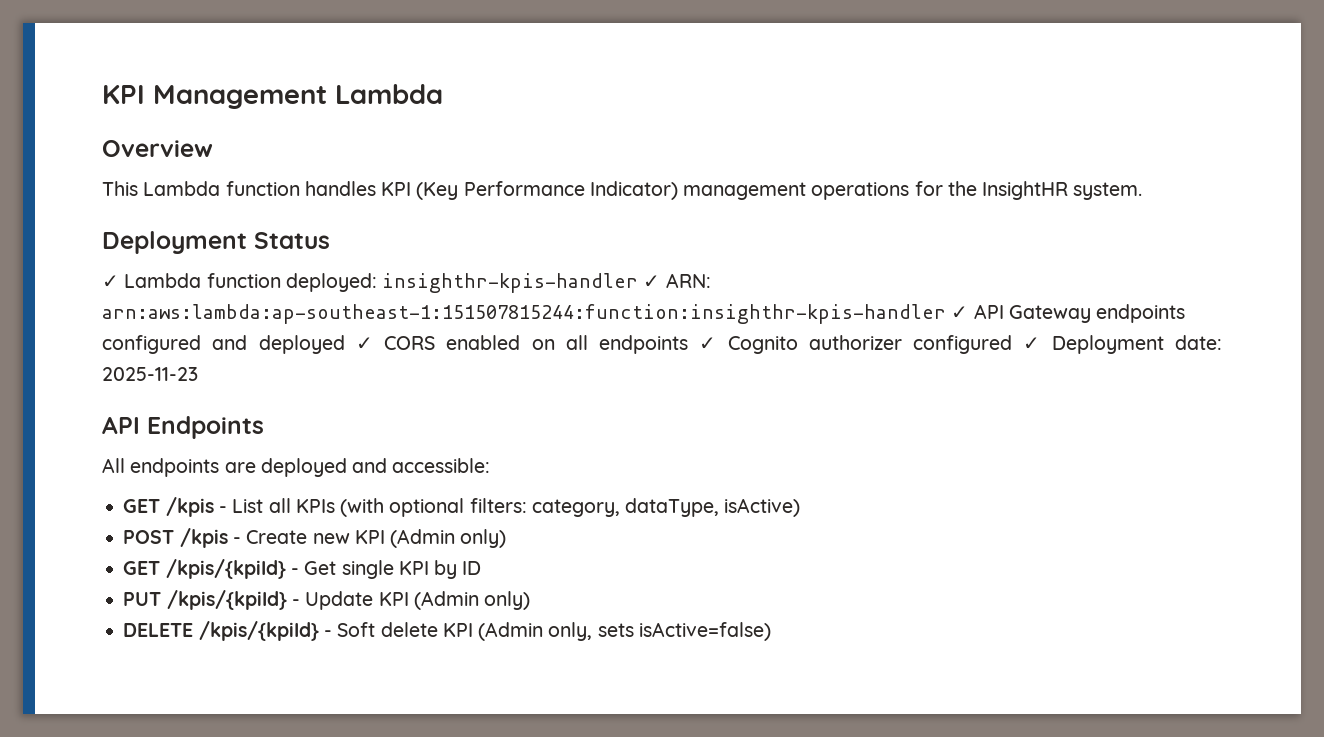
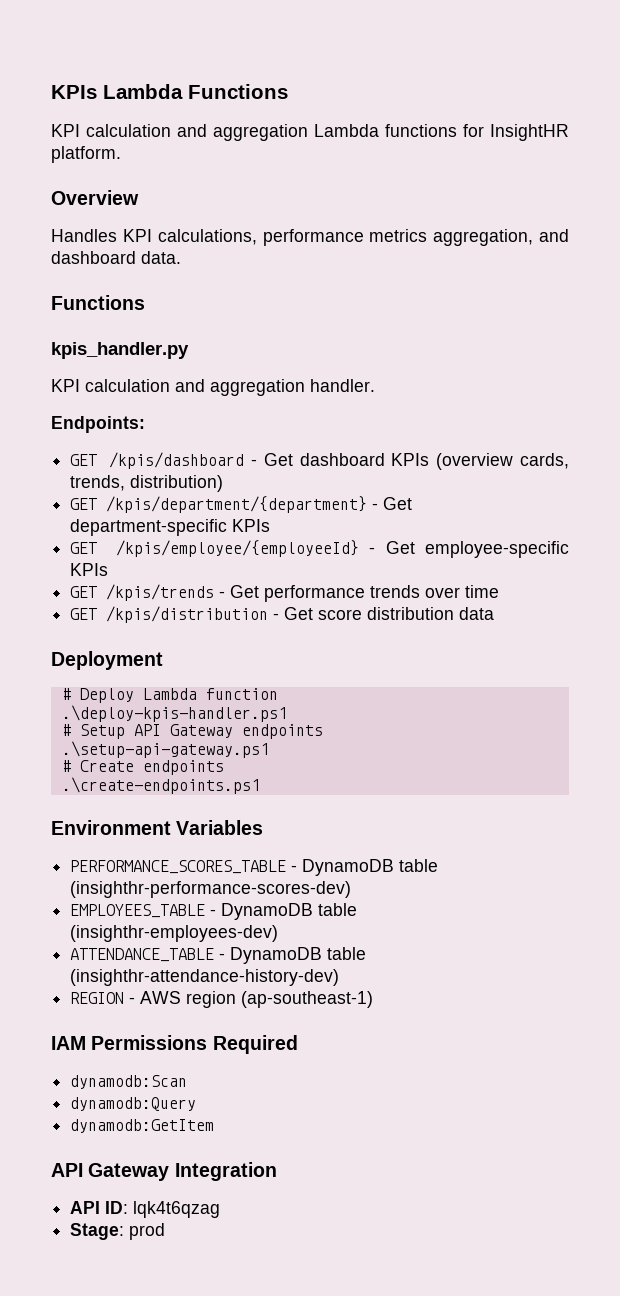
- KPI Management Lambda
+ KPIs Lambda Functions
+ KPI calculation and aggregation Lambda functions for InsightHR platform.
  Overview
- This Lambda function handles KPI (Key Performance Indicator) management operations for the InsightHR system.
- Deployment Status
- ✓ Lambda function deployed: insighthr-kpis-handler ✓ ARN: arn:aws:lambda:ap-southeast-1:151507815244:function:insighthr-kpis-handler ✓ API Gateway endpoints configured and deployed ✓ CORS enabled on all endpoints ✓ Cognito authorizer configured ✓ Deployment date: 2025-11-23
- API Endpoints
- All endpoints are deployed and accessible:
- GET /kpis - List all KPIs (with optional filters: category, dataType, isActive)
- POST /kpis - Create new KPI (Admin only)
- GET /kpis/{kpiId} - Get single KPI by ID
- PUT /kpis/{kpiId} - Update KPI (Admin only)
- DELETE /kpis/{kpiId} - Soft delete KPI (Admin only, sets isActive=false)
+ Handles KPI calculations, performance metrics aggregation, and dashboard data.
+ Functions
+ kpis_handler.py
+ KPI calculation and aggregation handler.
+ Endpoints:
+ GET /kpis/dashboard - Get dashboard KPIs (overview cards, trends, distribution)
+ GET /kpis/department/{department} - Get department-specific KPIs
+ GET /kpis/employee/{employeeId} - Get employee-specific KPIs
+ GET /kpis/trends - Get performance trends over time
+ GET /kpis/distribution - Get score distribution data
+ Deployment
+ # Deploy Lambda function
+ .\deploy-kpis-handler.ps1
+ # Setup API Gateway endpoints
+ .\setup-api-gateway.ps1
+ # Create endpoints
+ .\create-endpoints.ps1
+ Environment Variables
+ PERFORMANCE_SCORES_TABLE - DynamoDB table (insighthr-performance-scores-dev)
+ EMPLOYEES_TABLE - DynamoDB table (insighthr-employees-dev)
+ ATTENDANCE_TABLE - DynamoDB table (insighthr-attendance-history-dev)
+ REGION - AWS region (ap-southeast-1)
+ IAM Permissions Required
+ dynamodb:Scan
+ dynamodb:Query
+ dynamodb:GetItem
+ API Gateway Integration
+ API ID: lqk4t6qzag
+ Stage: prod

